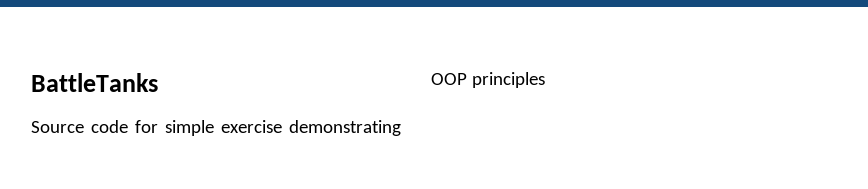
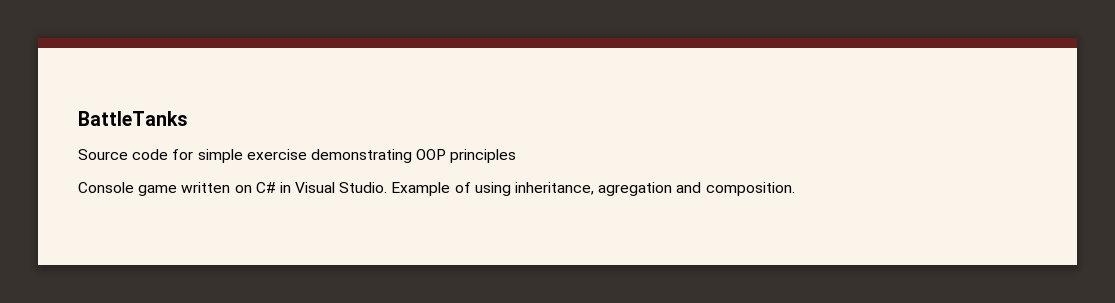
+ Console game written on C# in Visual Studio. Example of using inheritance, agregation and composition.

